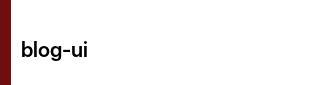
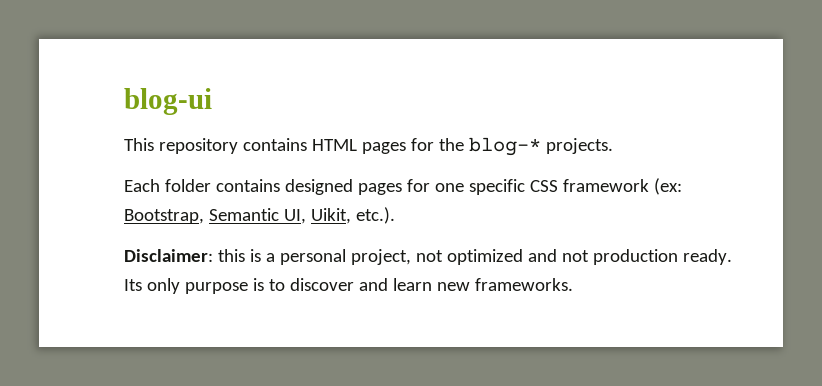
+ This repository contains HTML pages for the blog-* projects.
+ Each folder contains designed pages for one specific CSS framework (ex: Bootstrap, Semantic UI, Uikit, etc.).
+ Disclaimer: this is a personal project, not optimized and not production ready. Its only purpose is to discover and learn new frameworks.

